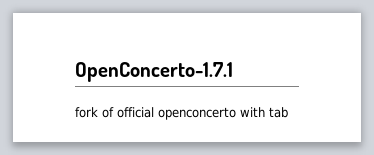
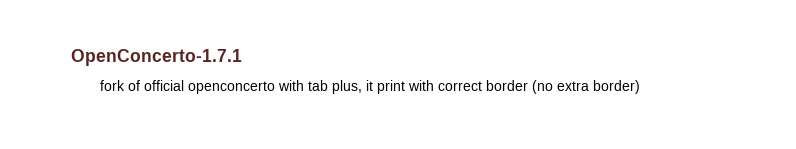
- fork of official openconcerto with tab
+ fork of official openconcerto with tab plus, it print with correct border (no extra border)

